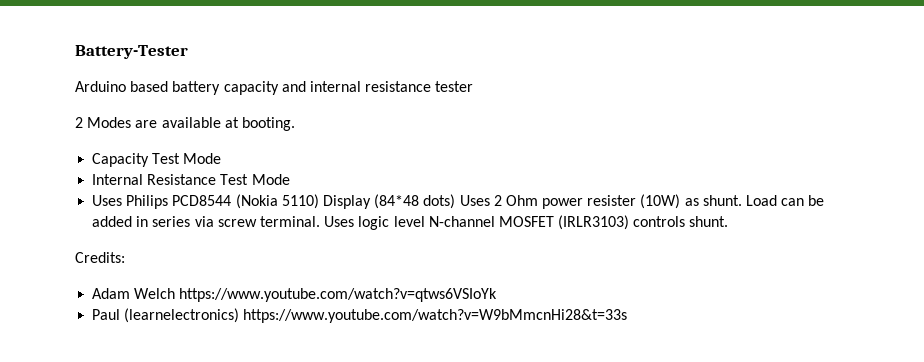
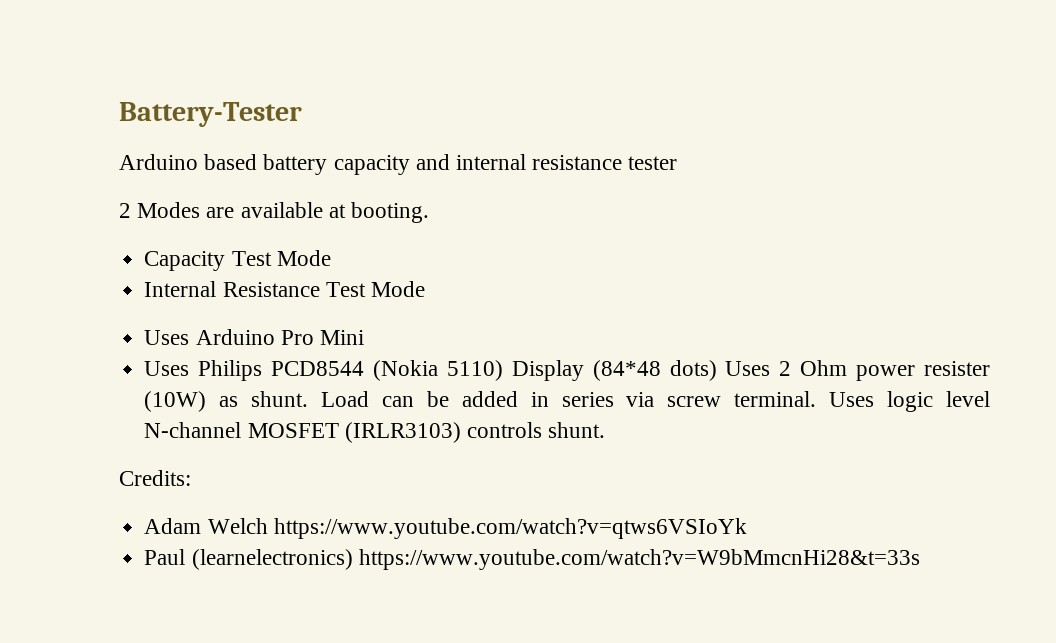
+ Uses Arduino Pro Mini

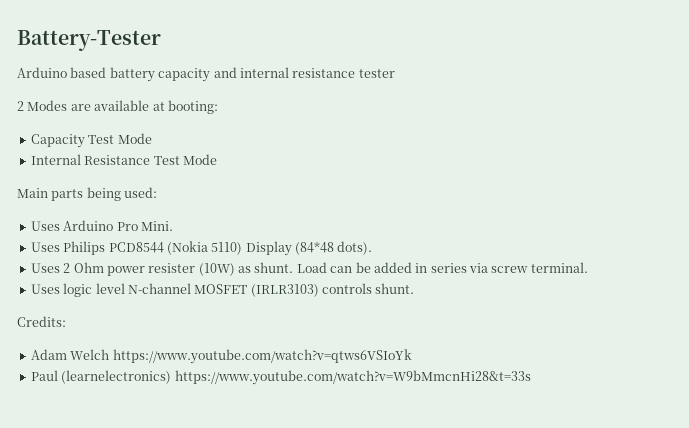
- 2 Modes are available at booting.
+ 2 Modes are available at booting:
+ Main parts being used:
- Uses Arduino Pro Mini
+ Uses Arduino Pro Mini.
- Uses Philips PCD8544 (Nokia 5110) Display (84*48 dots) Uses 2 Ohm power resister (10W) as shunt.
+ Uses Philips PCD8544 (Nokia 5110) Display (84*48 dots).
+ Uses 2 Ohm power resister (10W) as shunt.
- Load can be added in series via screw terminal. Uses logic level N-channel MOSFET (IRLR3103) controls shunt.
+ Load can be added in series via screw terminal.
+ Uses logic level N-channel MOSFET (IRLR3103) controls shunt.

